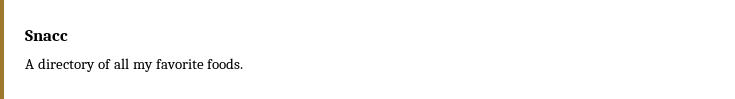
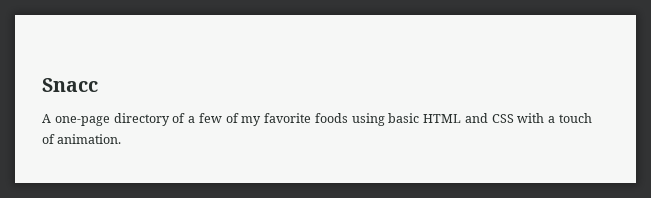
- A directory of all my favorite foods.
+ A one-page directory of a few of my favorite foods using basic HTML and CSS with a touch of animation.

